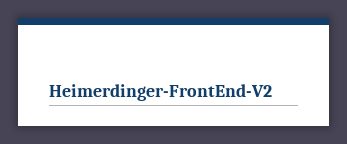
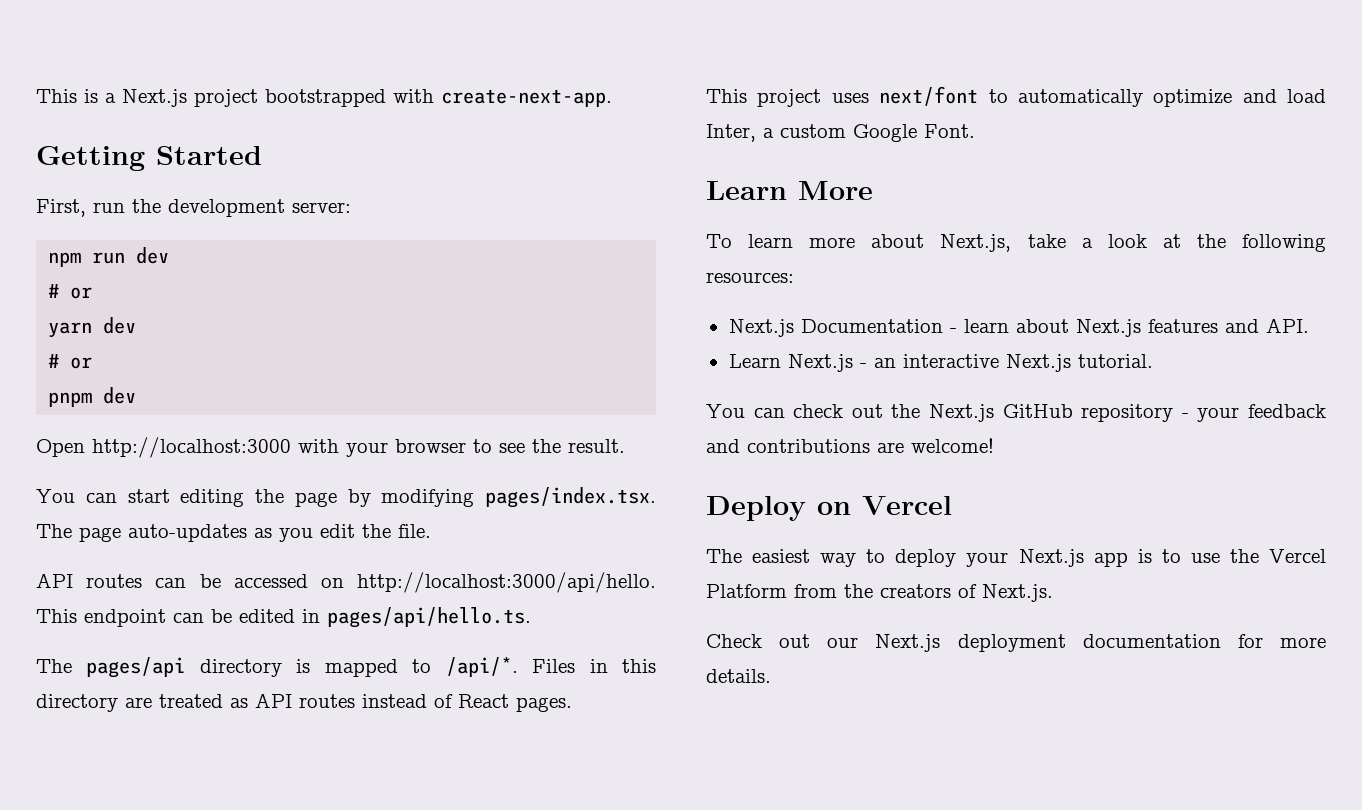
- Heimerdinger-FrontEnd-V2
+ This is a Next.js project bootstrapped with create-next-app.
+ Getting Started
+ First, run the development server:
+ npm run dev
+ # or
+ yarn dev
+ # or
+ pnpm dev
+ Open http://localhost:3000 with your browser to see the result.
+ You can start editing the page by modifying pages/index.tsx. The page auto-updates as you edit the file.
+ API routes can be accessed on http://localhost:3000/api/hello. This endpoint can be edited in pages/api/hello.ts.
+ The pages/api directory is mapped to /api/*. Files in this directory are treated as API routes instead of React pages.
+ This project uses next/font to automatically optimize and load Inter, a custom Google Font.
+ Learn More
+ To learn more about Next.js, take a look at the following resources:
+ Next.js Documentation - learn about Next.js features and API.
+ Learn Next.js - an interactive Next.js tutorial.
+ You can check out the Next.js GitHub repository - your feedback and contributions are welcome!
+ Deploy on Vercel
+ The easiest way to deploy your Next.js app is to use the Vercel Platform from the creators of Next.js.
+ Check out our Next.js deployment documentation for more details.

